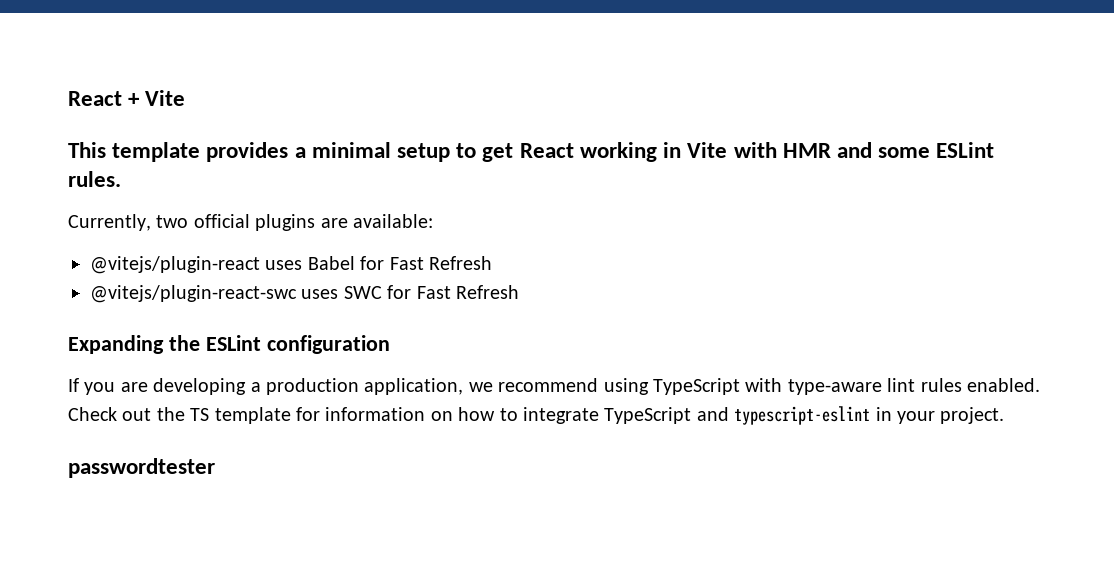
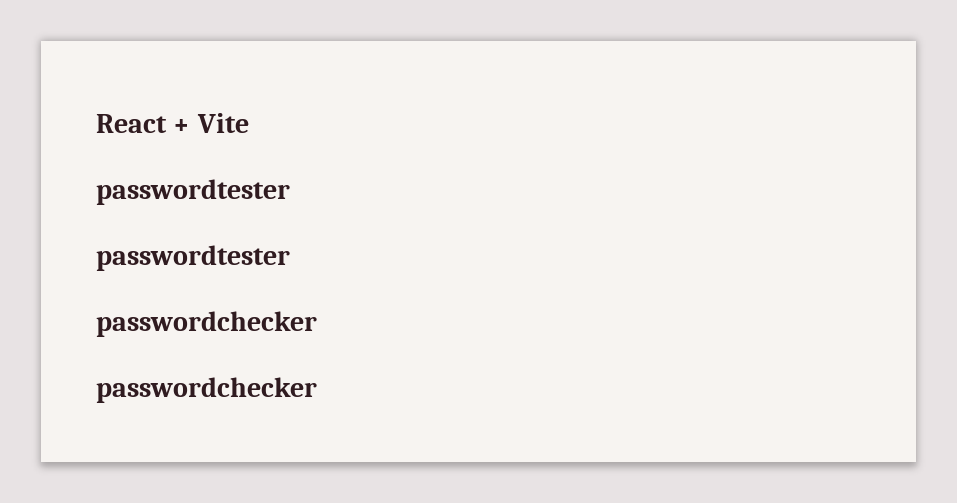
  React + Vite
- This template provides a minimal setup to get React working in Vite with HMR and some ESLint rules.
- Currently, two official plugins are available:
- @vitejs/plugin-react uses Babel for Fast Refresh
- @vitejs/plugin-react-swc uses SWC for Fast Refresh
- Expanding the ESLint configuration
- If you are developing a production application, we recommend using TypeScript with type-aware lint rules enabled. Check out the TS template for information on how to integrate TypeScript and typescript-eslint in your project.
  passwordtester
+ passwordtester
+ passwordchecker
+ passwordchecker

